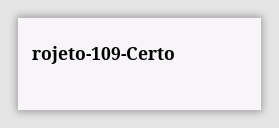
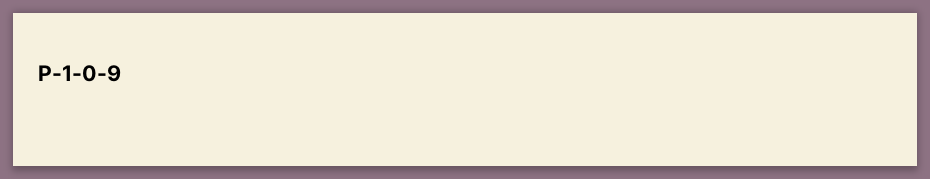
- rojeto-109-Certo
+ P-1-0-9

